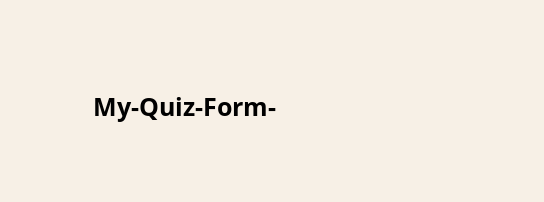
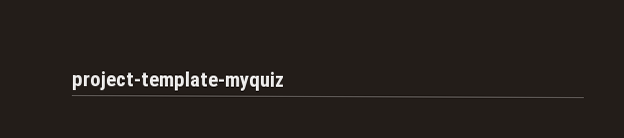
- My-Quiz-Form-
+ project-template-myquiz

